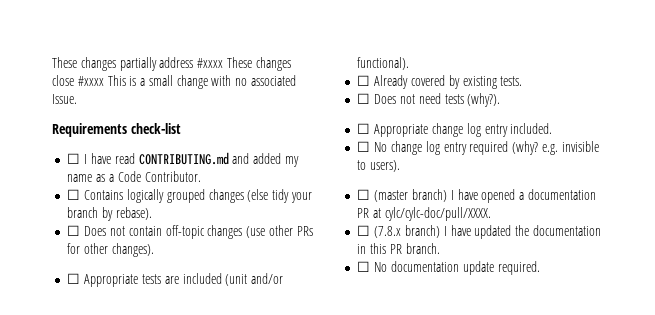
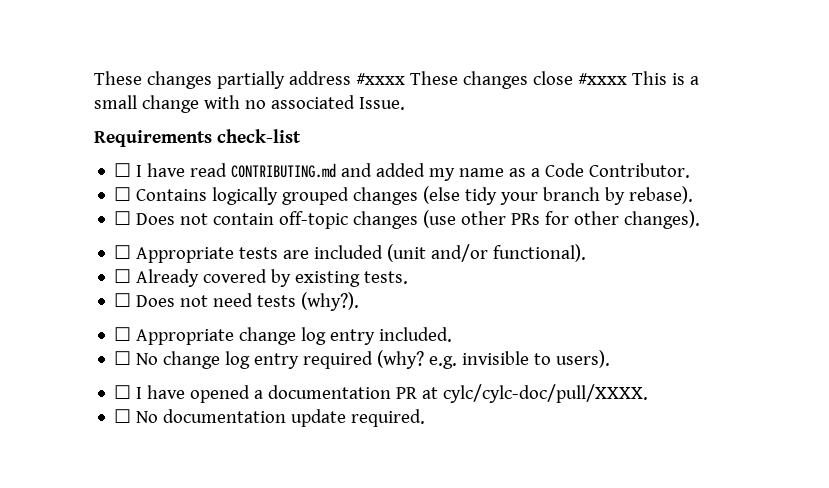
- ☐ (master branch) I have opened a documentation PR at cylc/cylc-doc/pull/XXXX.
+ ☐ I have opened a documentation PR at cylc/cylc-doc/pull/XXXX.
- ☐ (7.8.x branch) I have updated the documentation in this PR branch.

